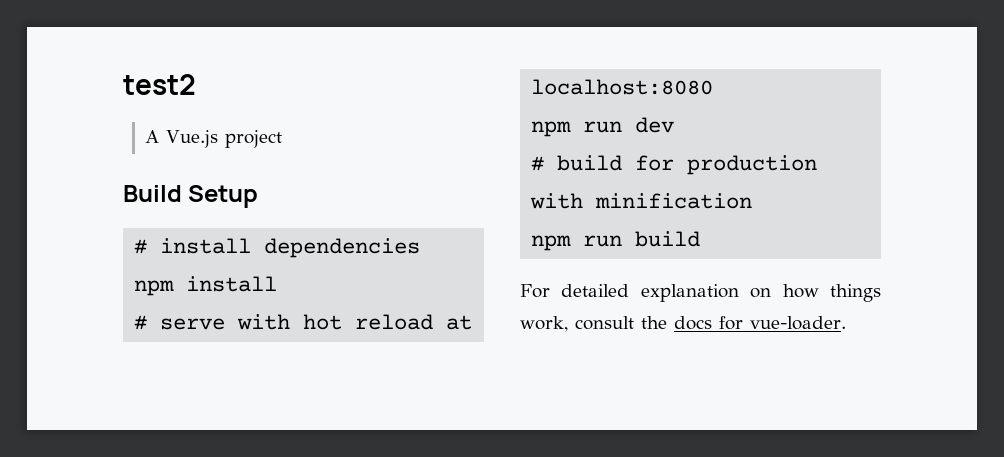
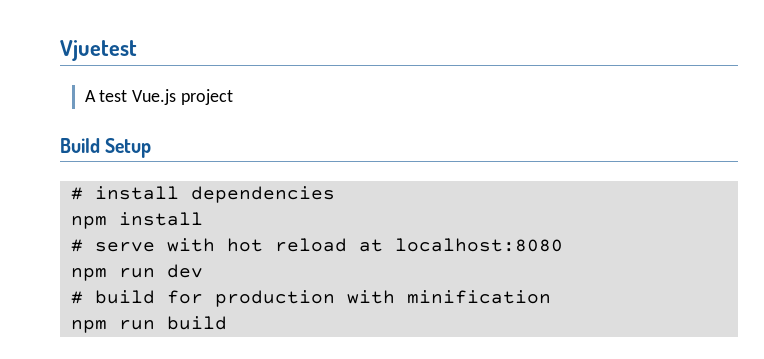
- test2
+ Vjuetest
- A Vue.js project
+ A test Vue.js project
- For detailed explanation on how things work, consult the docs for vue-loader.

